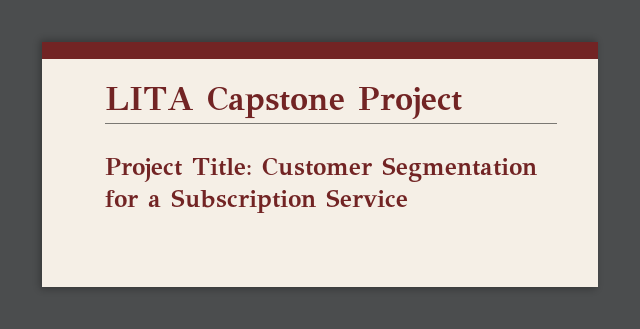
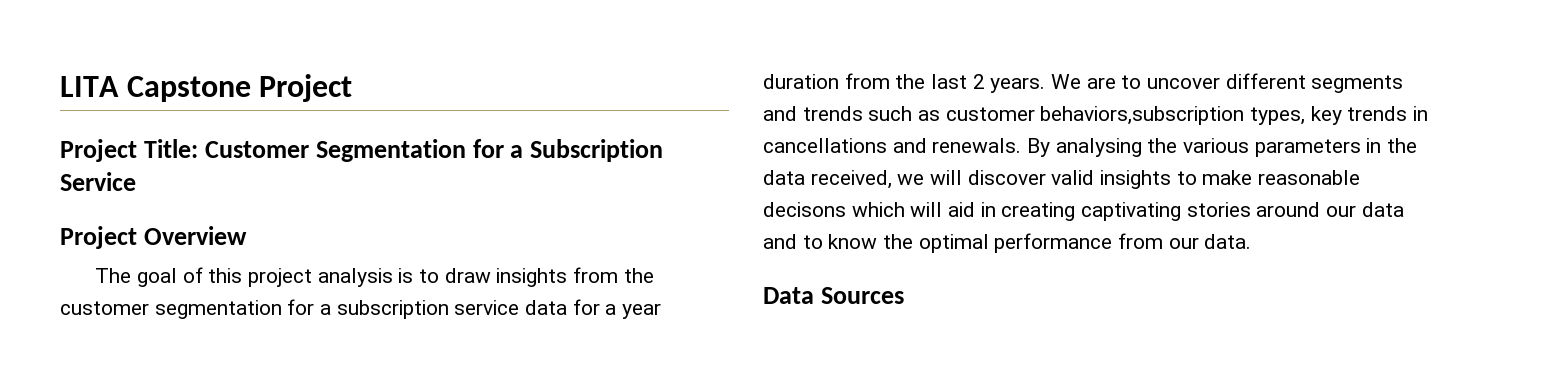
+ Project Overview
+ The goal of this project analysis is to draw insights from the customer segmentation for a subscription service data for a year duration from the last 2 years. We are to uncover different segments and trends such as customer behaviors,subscription types, key trends in cancellations and renewals. By analysing the various parameters in the data received, we will discover valid insights to make reasonable decisons which will aid in creating captivating stories around our data and to know the optimal performance from our data.
+ Data Sources

